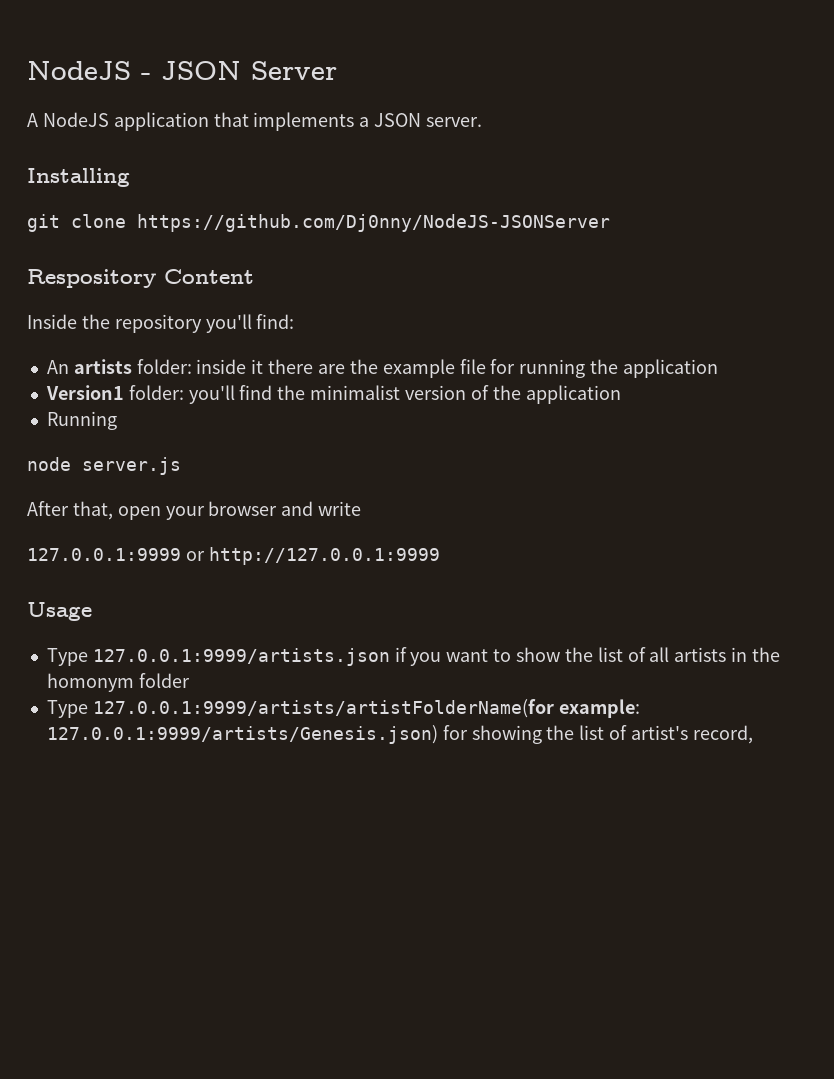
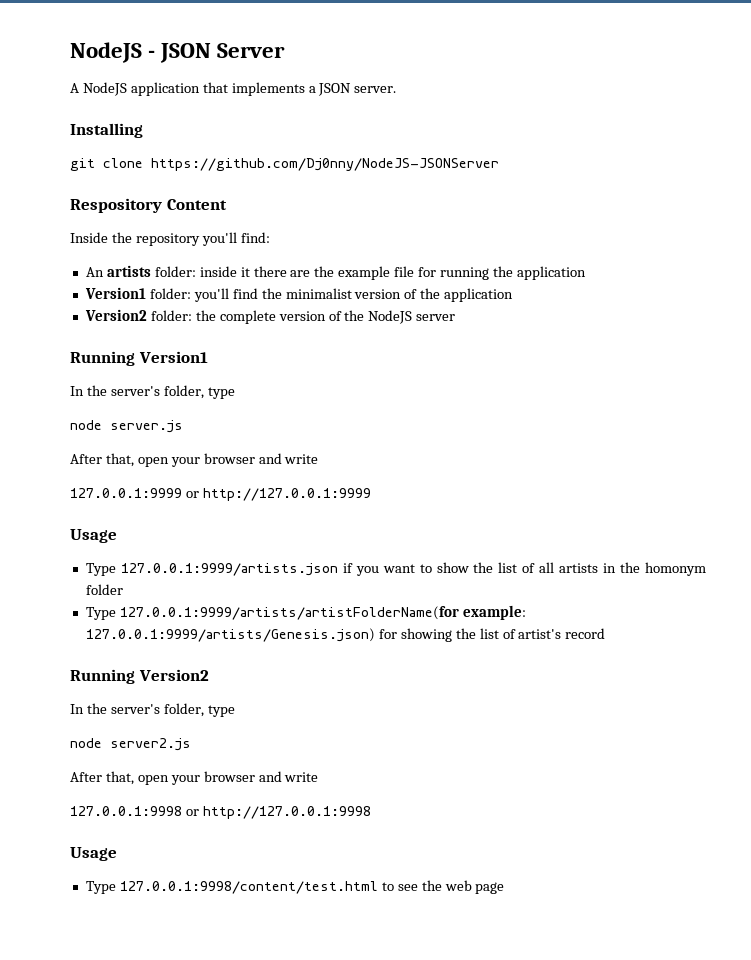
- Running
+ Version2 folder: the complete version of the NodeJS server
+ Running Version1
+ In the server's folder, type
- Type 127.0.0.1:9999/artists/artistFolderName(for example: 127.0.0.1:9999/artists/Genesis.json) for showing the list of artist's record,
+ Type 127.0.0.1:9999/artists/artistFolderName(for example: 127.0.0.1:9999/artists/Genesis.json) for showing the list of artist's record
+ Running Version2
+ In the server's folder, type
+ node server2.js
+ After that, open your browser and write
+ 127.0.0.1:9998 or http://127.0.0.1:9998
+ Usage
+ Type 127.0.0.1:9998/content/test.html to see the web page

